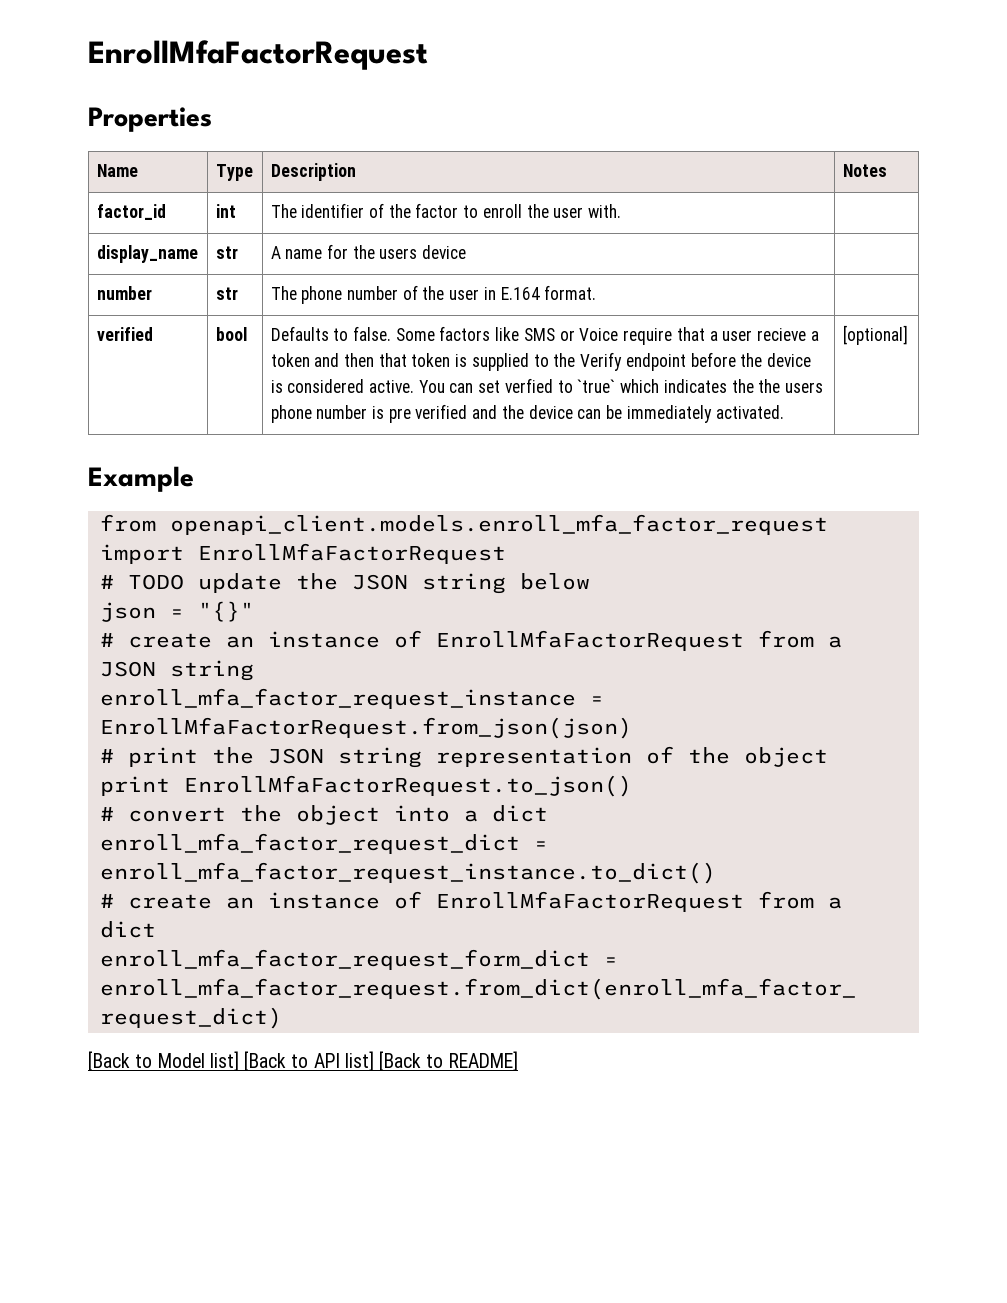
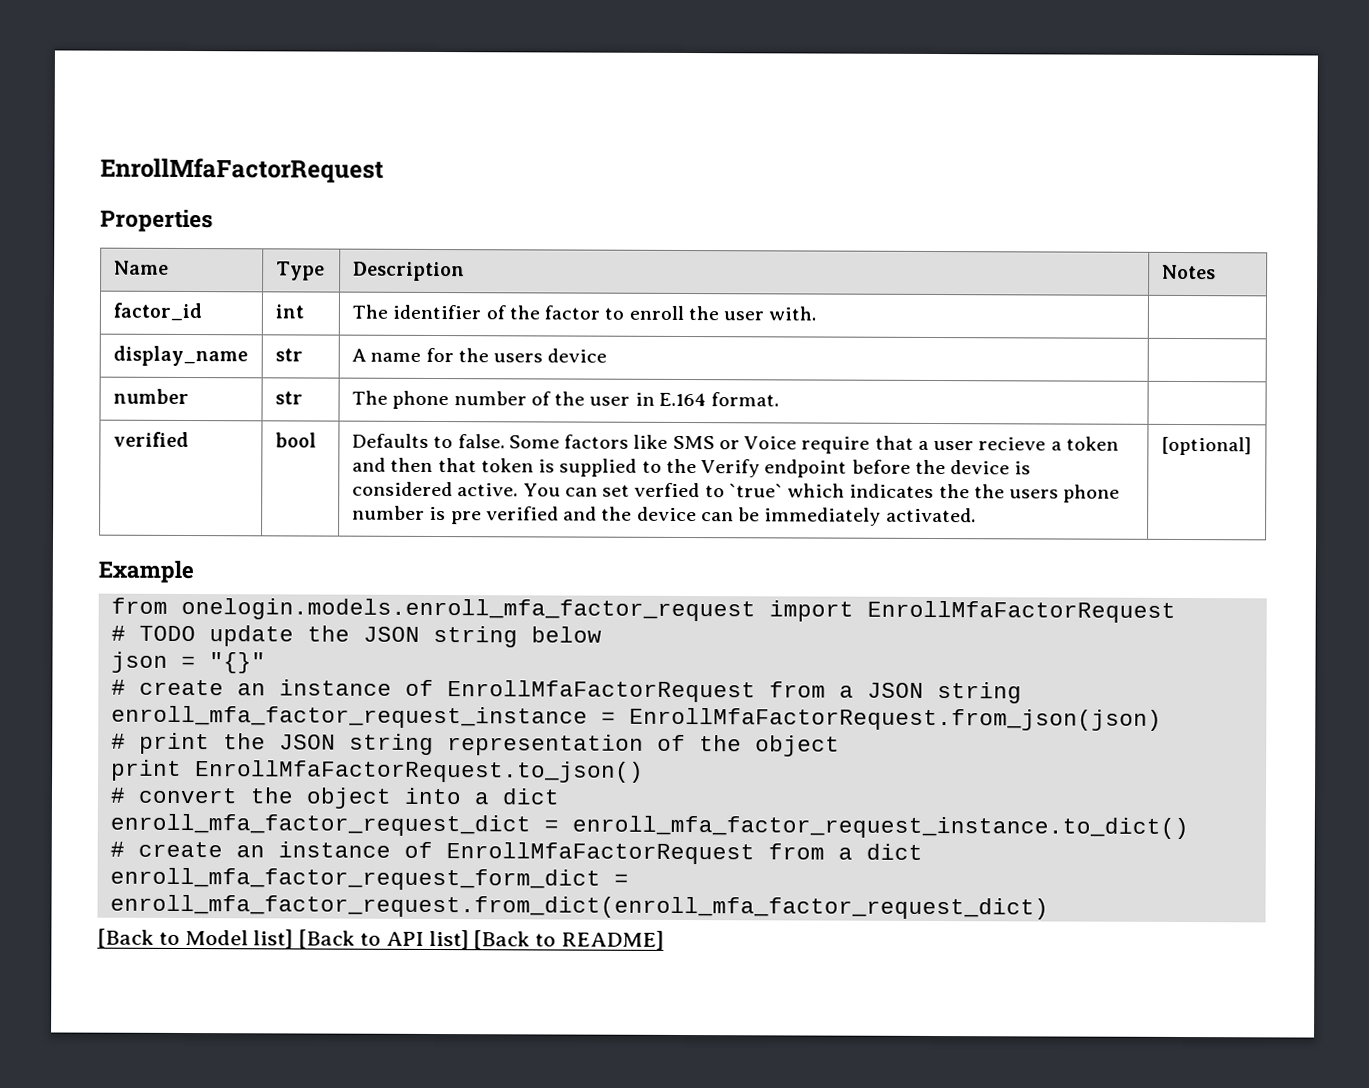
- from openapi_client.models.enroll_mfa_factor_request import EnrollMfaFactorRequest
+ from onelogin.models.enroll_mfa_factor_request import EnrollMfaFactorRequest

